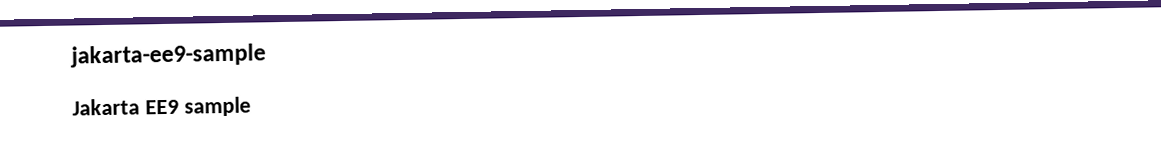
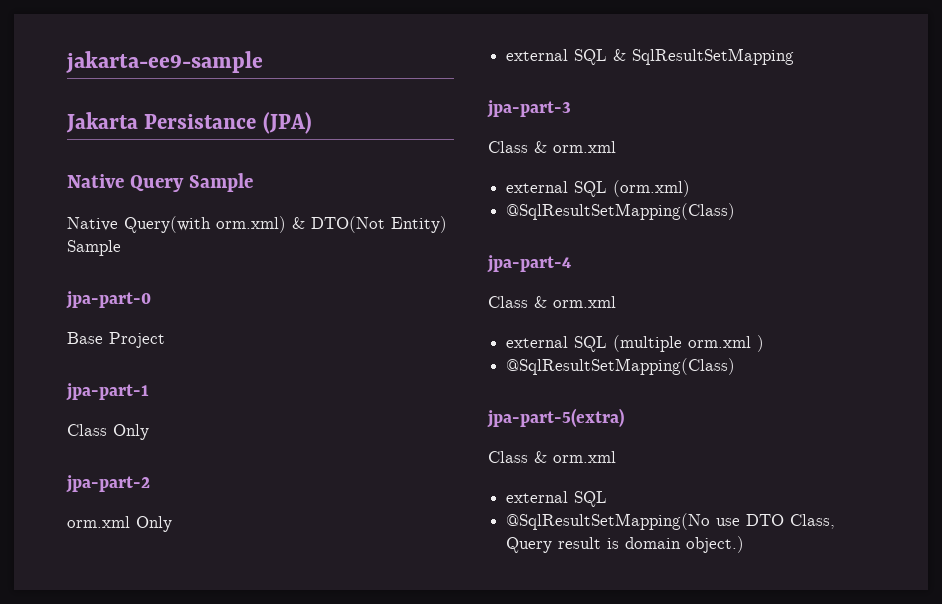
- Jakarta EE9 sample
+ Jakarta Persistance (JPA)
+ Native Query Sample
+ Native Query(with orm.xml) & DTO(Not Entity) Sample
+ jpa-part-0
+ Base Project
+ jpa-part-1
+ Class Only
+ jpa-part-2
+ orm.xml Only
+ external SQL & SqlResultSetMapping
+ jpa-part-3
+ Class & orm.xml
+ external SQL (orm.xml)
+ @SqlResultSetMapping(Class)
+ jpa-part-4
+ Class & orm.xml
+ external SQL (multiple orm.xml )
+ @SqlResultSetMapping(Class)
+ jpa-part-5(extra)
+ Class & orm.xml
+ external SQL
+ @SqlResultSetMapping(No use DTO Class, Query result is domain object.)

